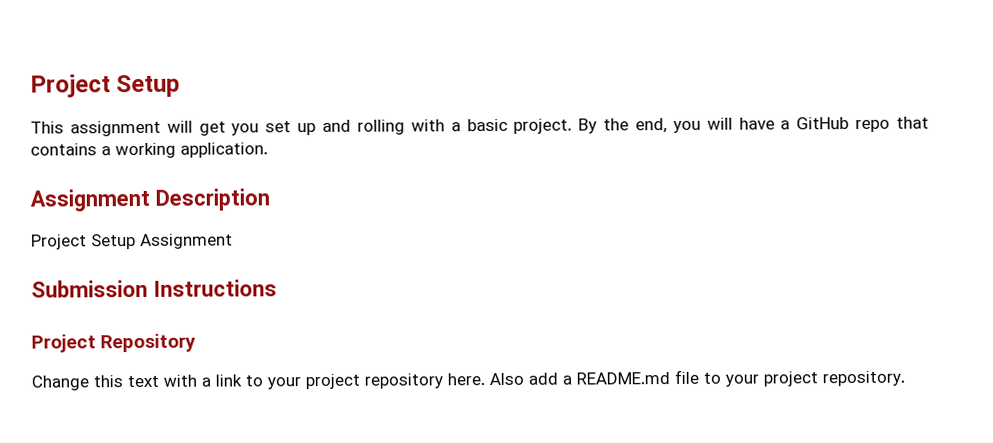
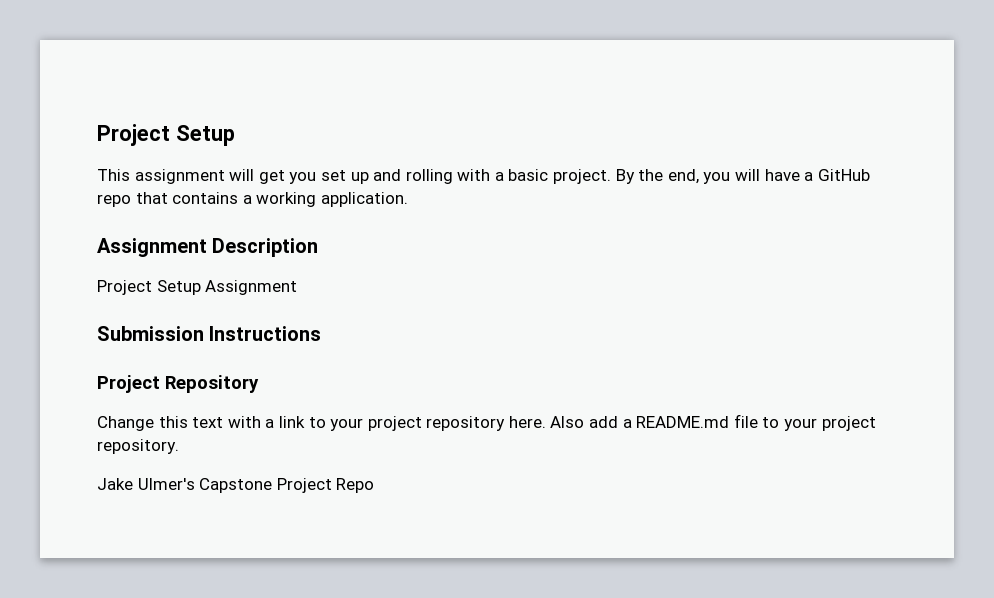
+ Jake Ulmer's Capstone Project Repo

